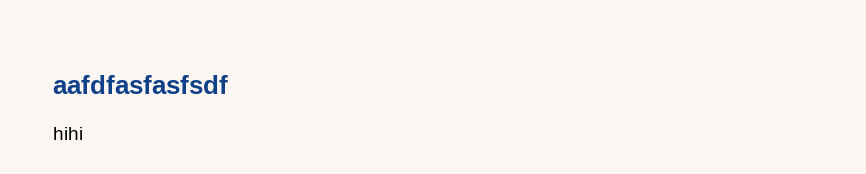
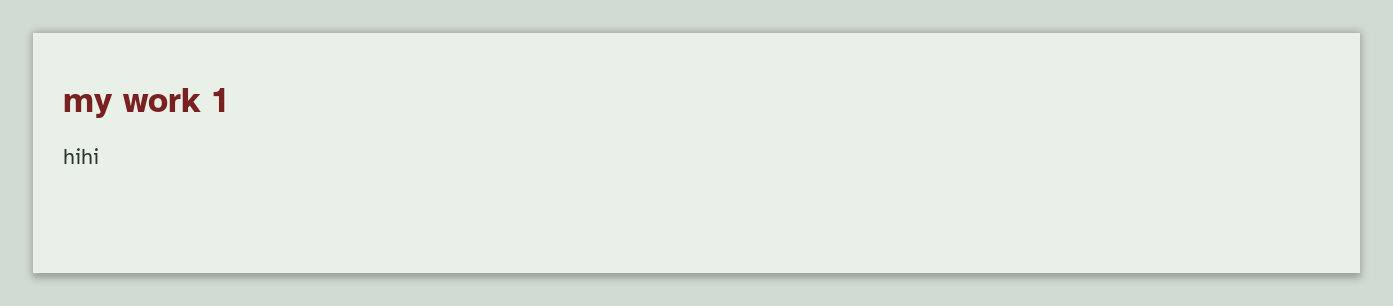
- aafdfasfasfsdf
+ my work 1

